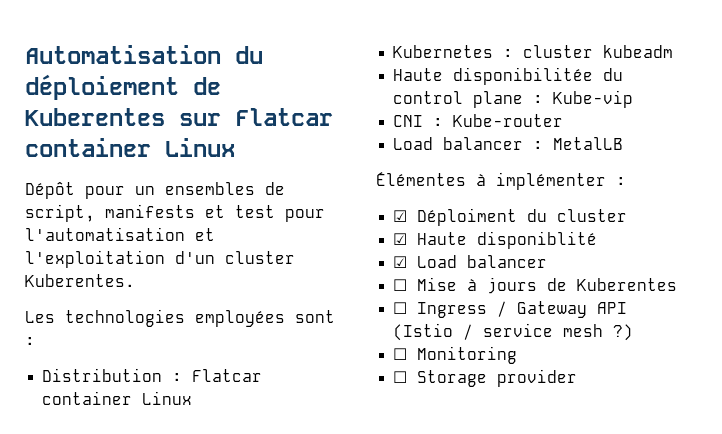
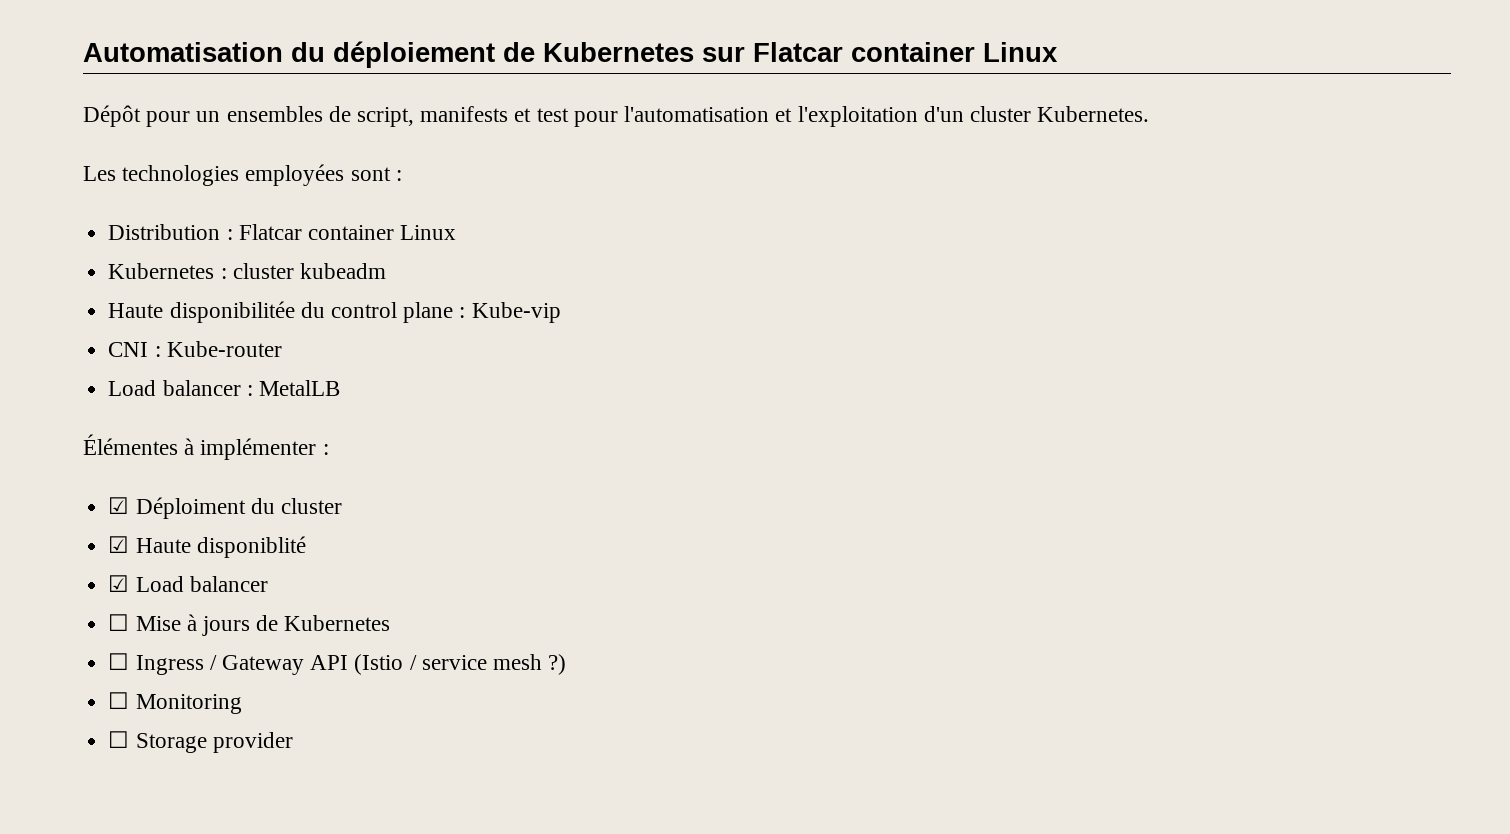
- Automatisation du déploiement de Kuberentes sur Flatcar container Linux
+ Automatisation du déploiement de Kubernetes sur Flatcar container Linux
- Dépôt pour un ensembles de script, manifests et test pour l'automatisation et l'exploitation d'un cluster Kuberentes.
+ Dépôt pour un ensembles de script, manifests et test pour l'automatisation et l'exploitation d'un cluster Kubernetes.
- ☐ Mise à jours de Kuberentes
+ ☐ Mise à jours de Kubernetes

